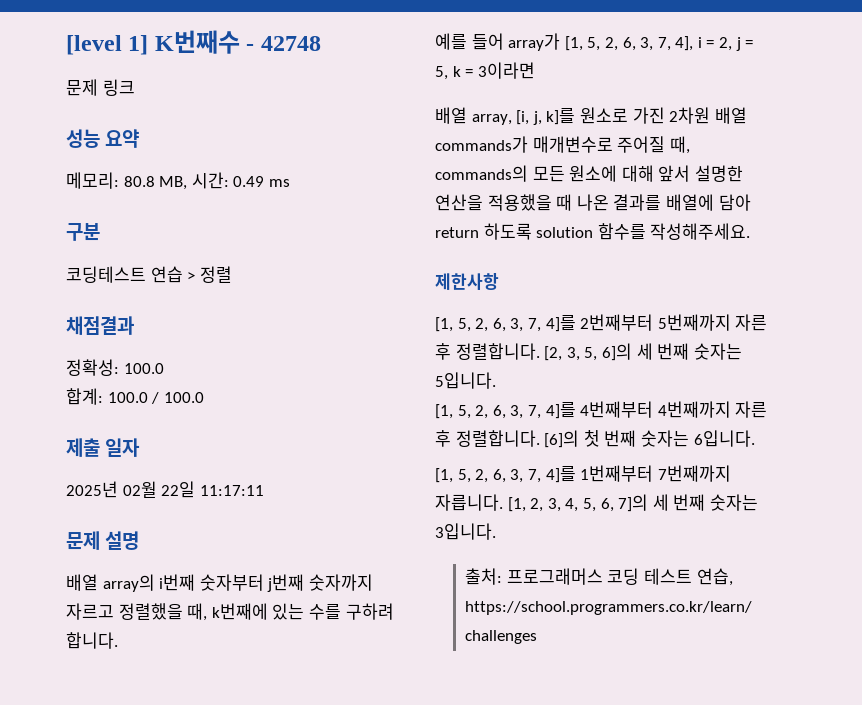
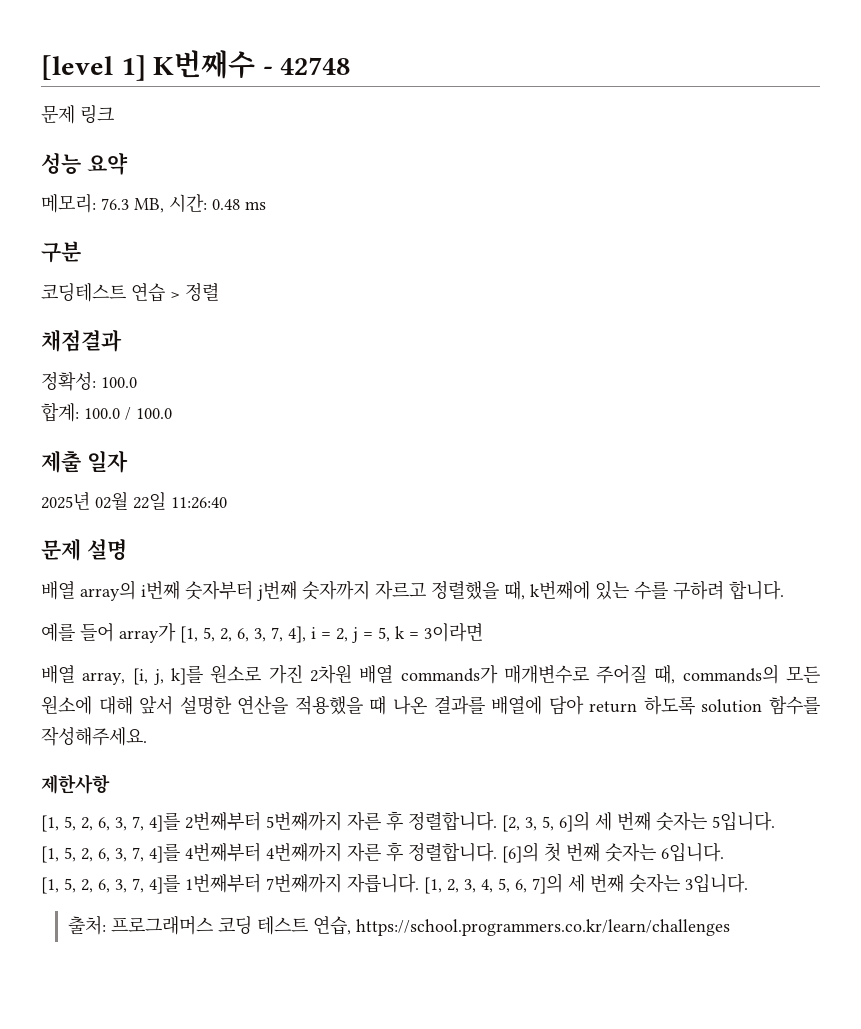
- 메모리: 80.8 MB, 시간: 0.49 ms
+ 메모리: 76.3 MB, 시간: 0.48 ms
- 2025년 02월 22일 11:17:11
+ 2025년 02월 22일 11:26:40

